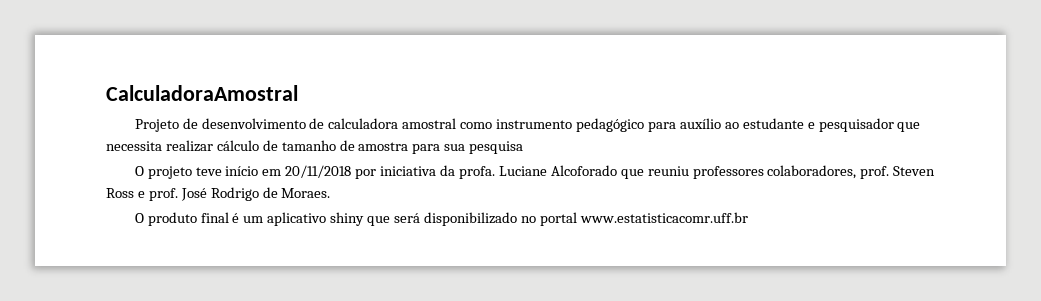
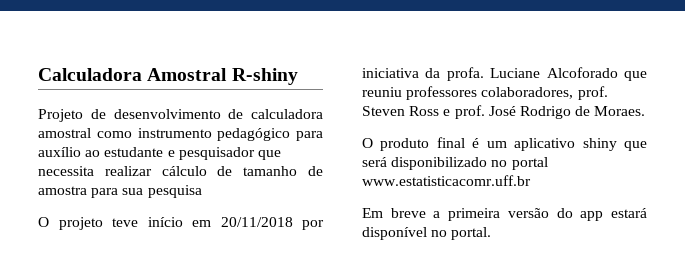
- CalculadoraAmostral
+ Calculadora Amostral R-shiny
+ Em breve a primeira versão do app estará disponível no portal.

